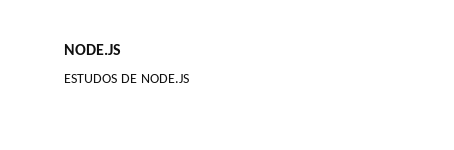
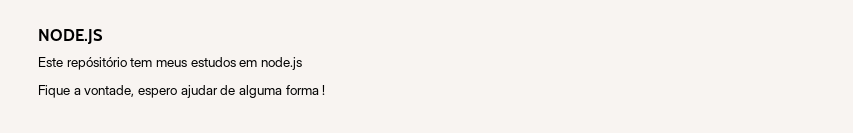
- ESTUDOS DE NODE.JS
+ Este repósitório tem meus estudos em node.js
+ Fique a vontade, espero ajudar de alguma forma !

